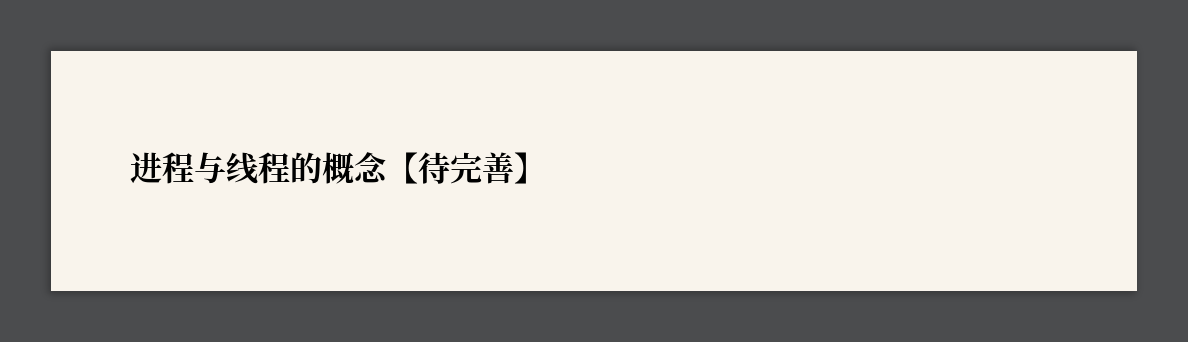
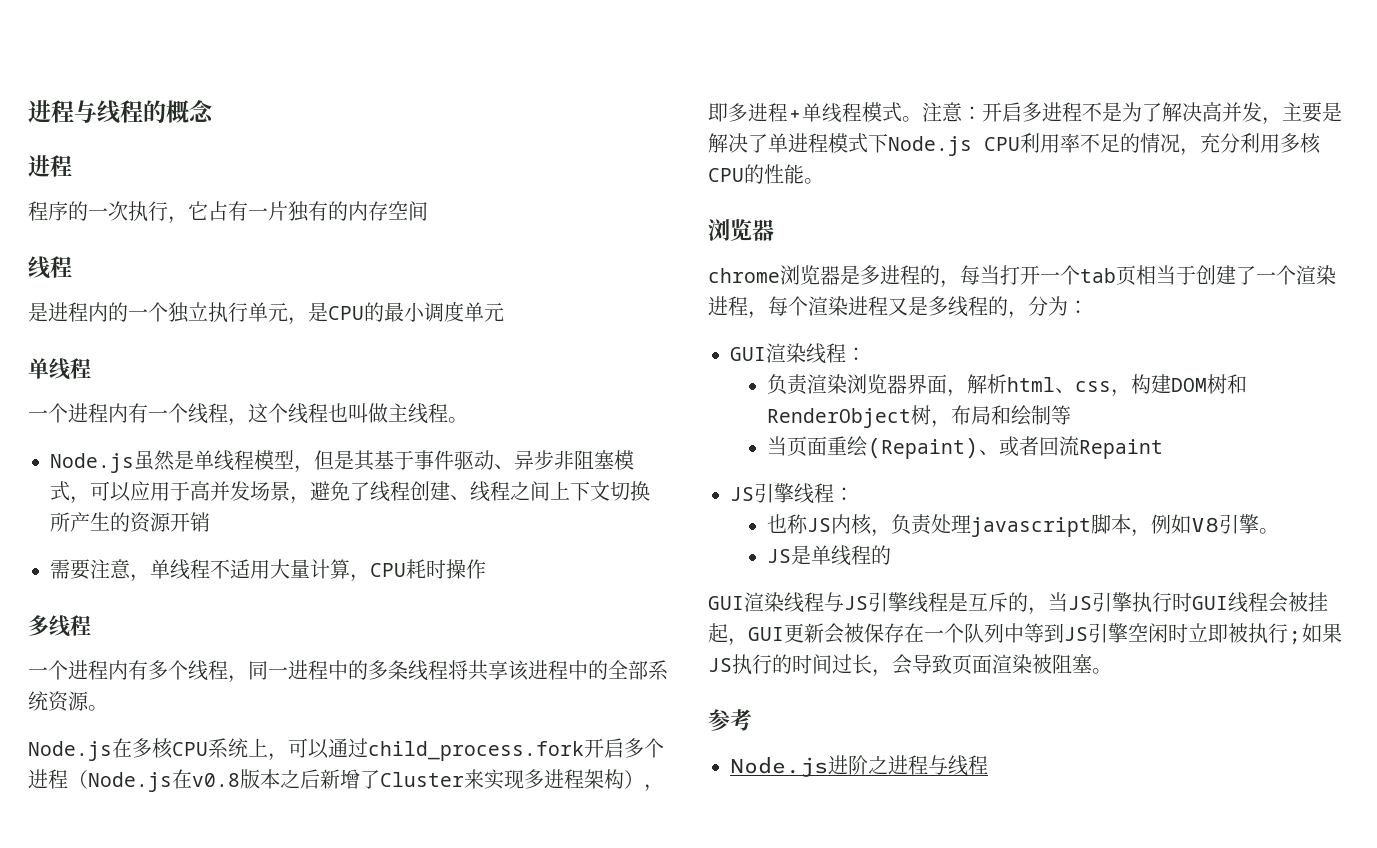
- 进程与线程的概念【待完善】
+ 进程与线程的概念
+ 进程
+ 程序的一次执行，它占有一片独有的内存空间
+ 线程
+ 是进程内的一个独立执行单元，是CPU的最小调度单元
+ 单线程
+ 一个进程内有一个线程，这个线程也叫做主线程。
+ Node.js虽然是单线程模型，但是其基于事件驱动、异步非阻塞模式，可以应用于高并发场景，避免了线程创建、线程之间上下文切换所产生的资源开销
+ 需要注意，单线程不适用大量计算，CPU耗时操作
+ 多线程
+ 一个进程内有多个线程，同一进程中的多条线程将共享该进程中的全部系统资源。
+ Node.js在多核CPU系统上，可以通过child_process.fork开启多个进程（Node.js在v0.8版本之后新增了Cluster来实现多进程架构），即多进程+单线程模式。注意：开启多进程不是为了解决高并发，主要是解决了单进程模式下Node.js CPU利用率不足的情况，充分利用多核CPU的性能。
+ 浏览器
+ chrome浏览器是多进程的，每当打开一个tab页相当于创建了一个渲染进程，每个渲染进程又是多线程的，分为：
+ GUI渲染线程：
+ 负责渲染浏览器界面，解析html、css，构建DOM树和RenderObject树，布局和绘制等
+ 当页面重绘(Repaint)、或者回流Repaint
+ JS引擎线程：
+ 也称JS内核，负责处理javascript脚本，例如V8引擎。
+ JS是单线程的
+ GUI渲染线程与JS引擎线程是互斥的，当JS引擎执行时GUI线程会被挂起，GUI更新会被保存在一个队列中等到JS引擎空闲时立即被执行;如果JS执行的时间过长，会导致页面渲染被阻塞。
+ 参考
+ Node.js进阶之进程与线程

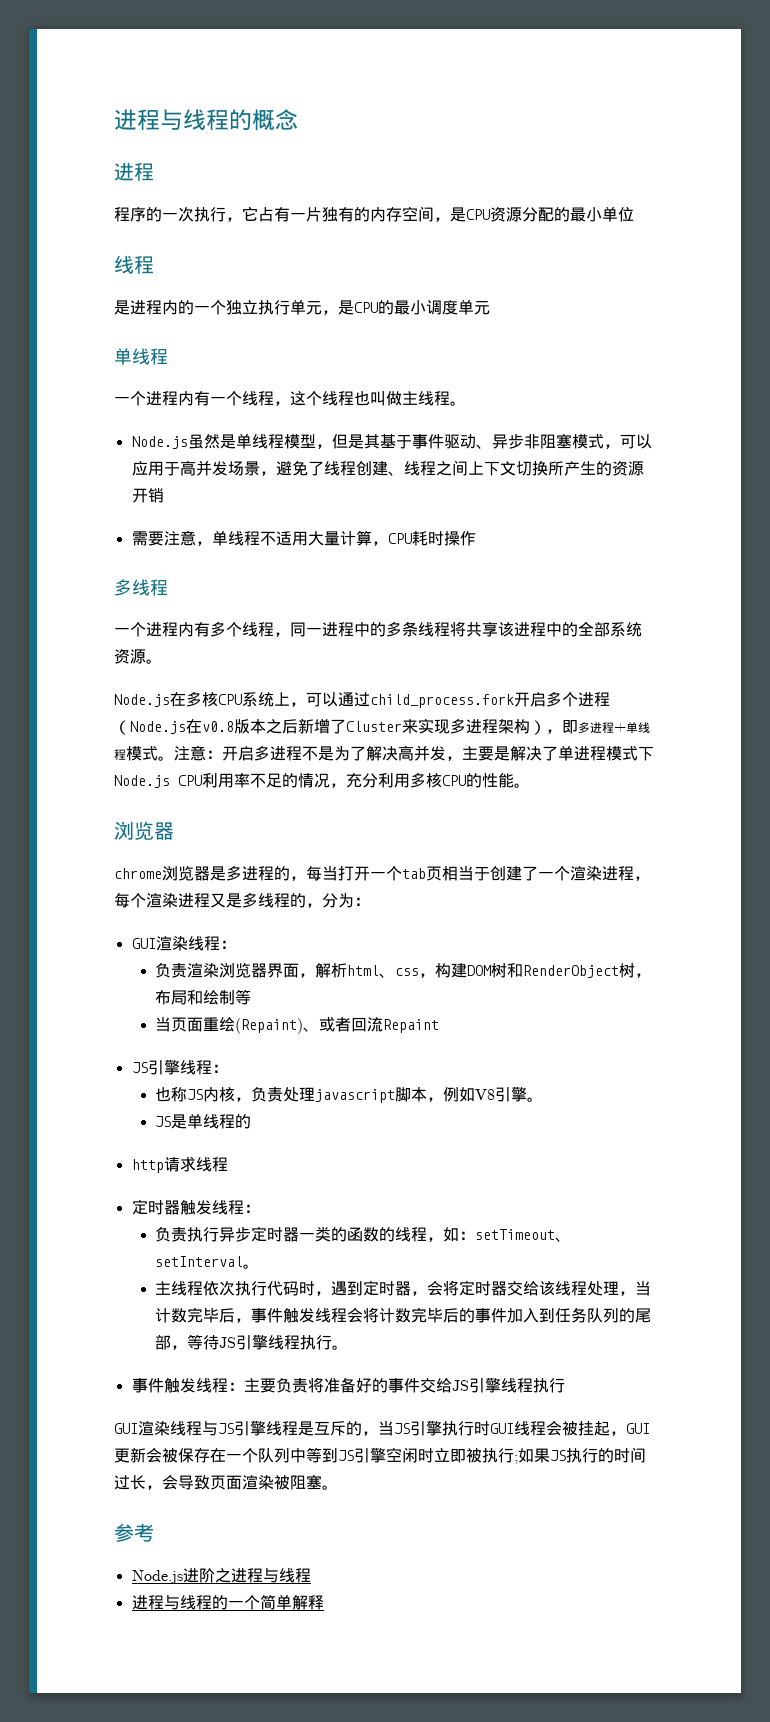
- 程序的一次执行，它占有一片独有的内存空间
+ 程序的一次执行，它占有一片独有的内存空间，是CPU资源分配的最小单位
+ http请求线程
+ 定时器触发线程：
+ 负责执行异步定时器一类的函数的线程，如：setTimeout、setInterval。
+ 主线程依次执行代码时，遇到定时器，会将定时器交给该线程处理，当计数完毕后，事件触发线程会将计数完毕后的事件加入到任务队列的尾部，等待JS引擎线程执行。
+ 事件触发线程：主要负责将准备好的事件交给JS引擎线程执行
+ 进程与线程的一个简单解释

